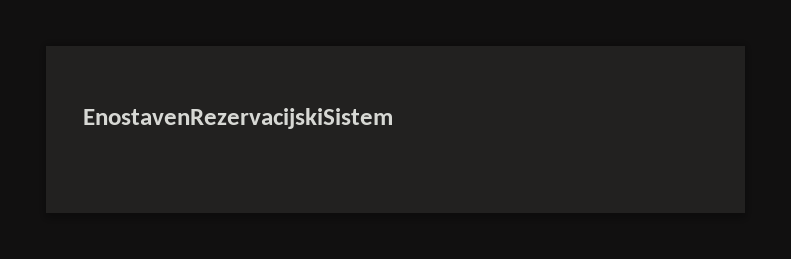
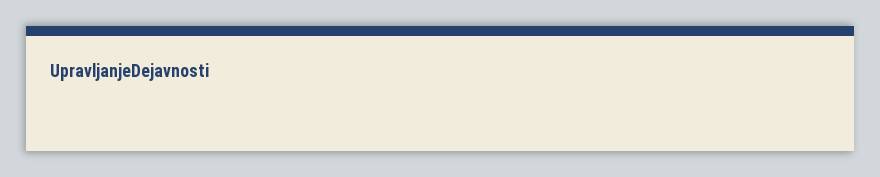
- EnostavenRezervacijskiSistem
+ UpravljanjeDejavnosti

